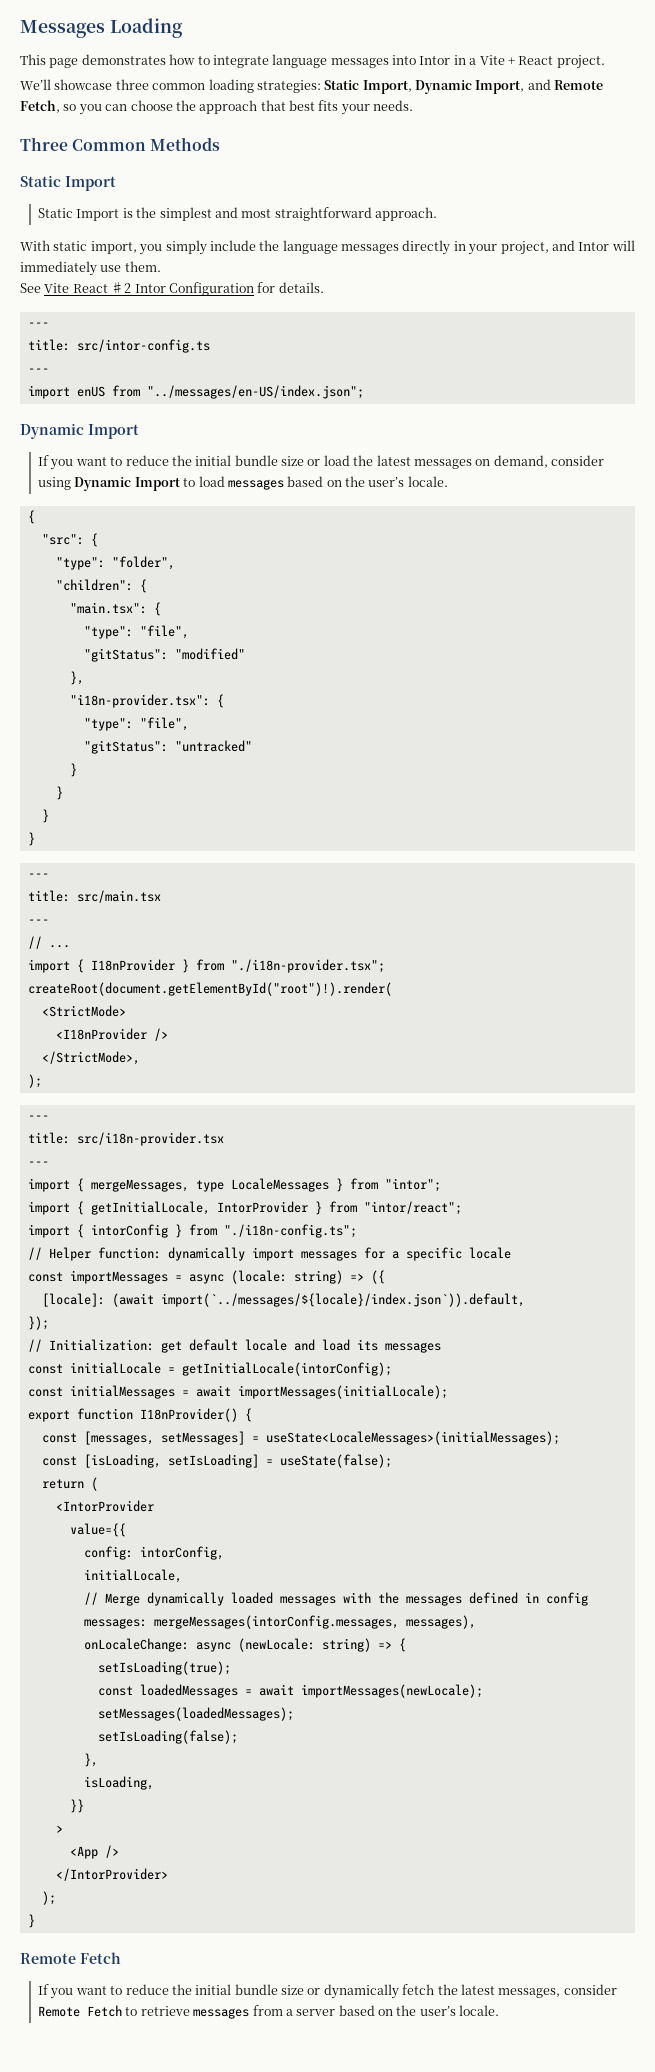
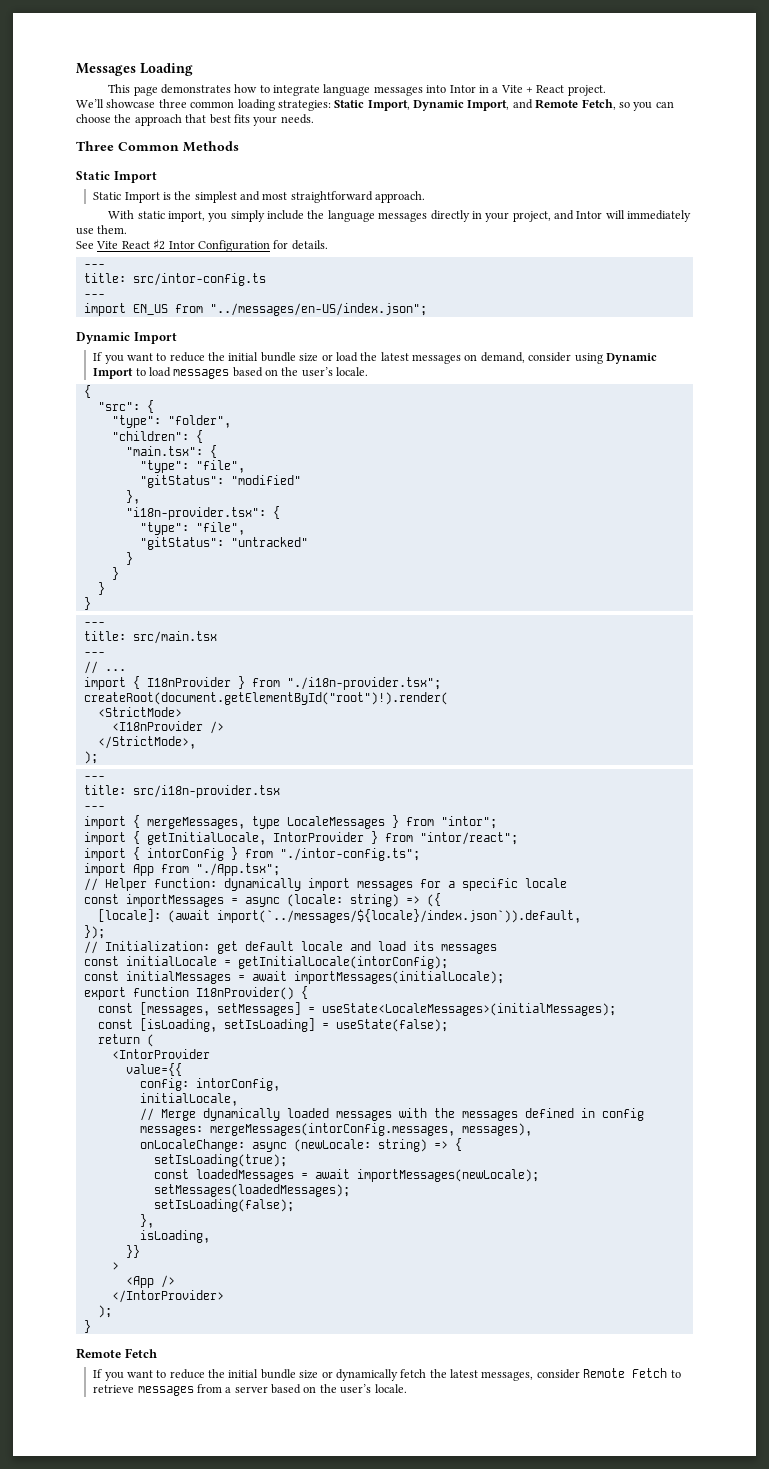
- import enUS from "../messages/en-US/index.json";
+ import EN_US from "../messages/en-US/index.json";
- import { intorConfig } from "./i18n-config.ts";
+ import { intorConfig } from "./intor-config.ts";
+ import App from "./App.tsx";

